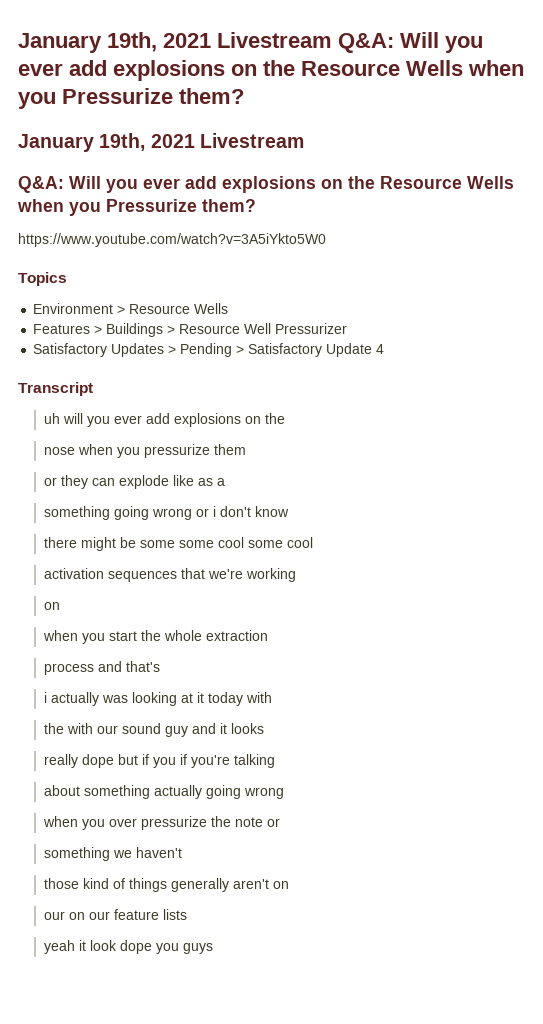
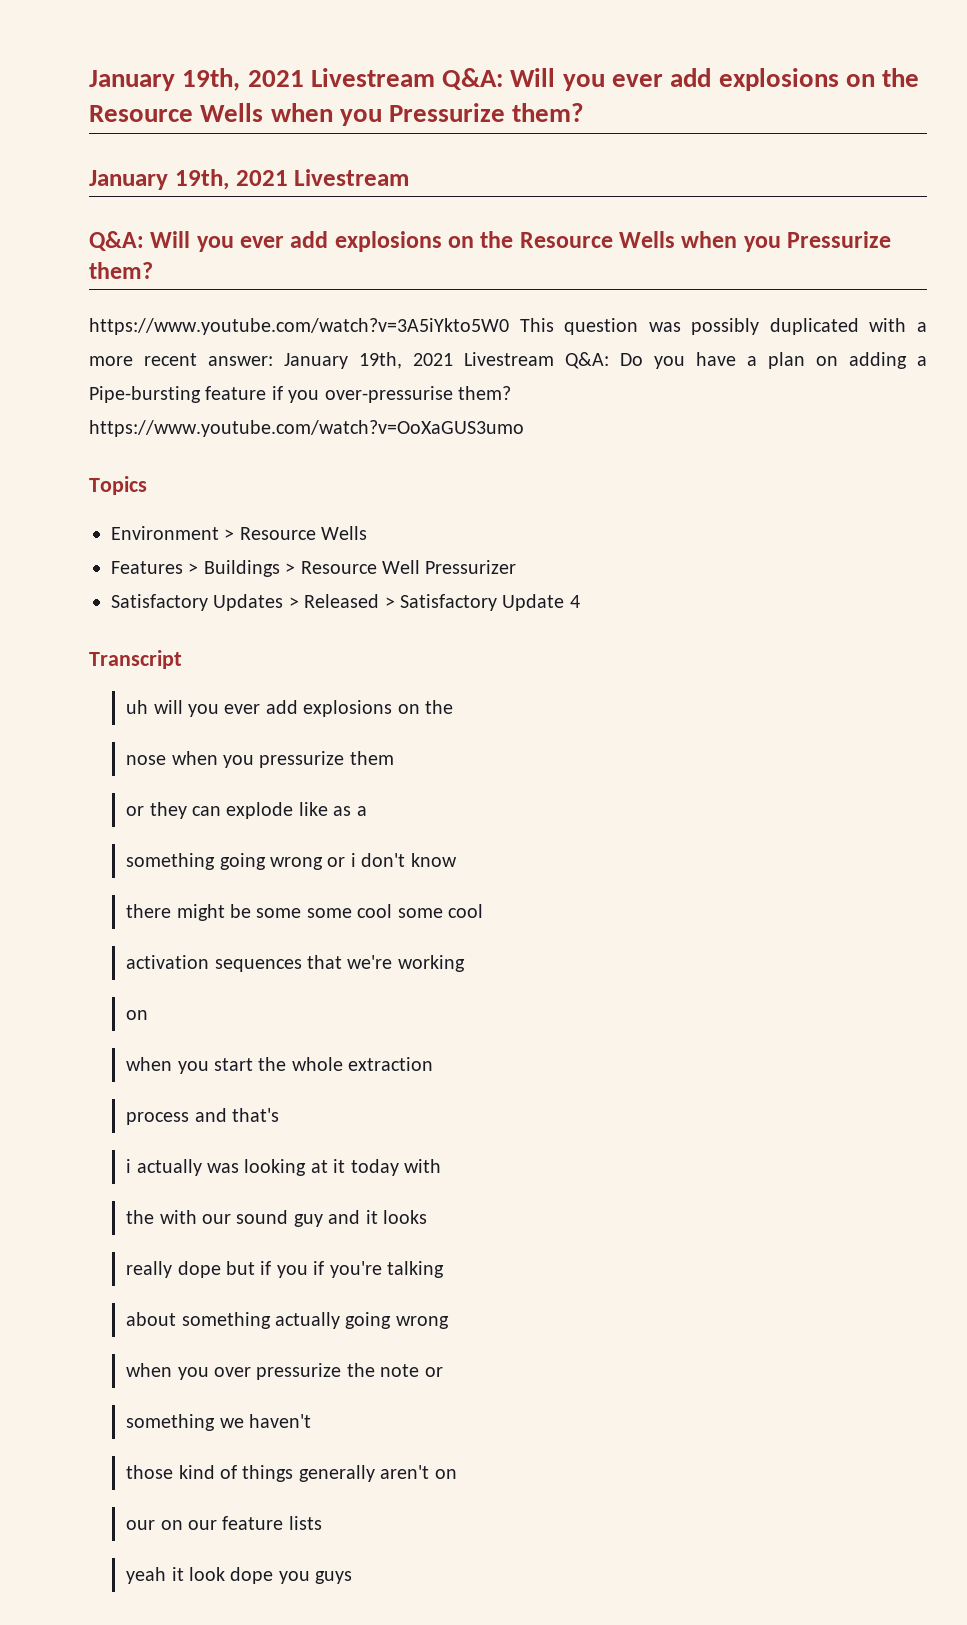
- https://www.youtube.com/watch?v=3A5iYkto5W0
+ https://www.youtube.com/watch?v=3A5iYkto5W0 This question was possibly duplicated with a more recent answer: January 19th, 2021 Livestream Q&A: Do you have a plan on adding a Pipe-bursting feature if you over-pressurise them? https://www.youtube.com/watch?v=OoXaGUS3umo
- Satisfactory Updates > Pending > Satisfactory Update 4
+ Satisfactory Updates > Released > Satisfactory Update 4

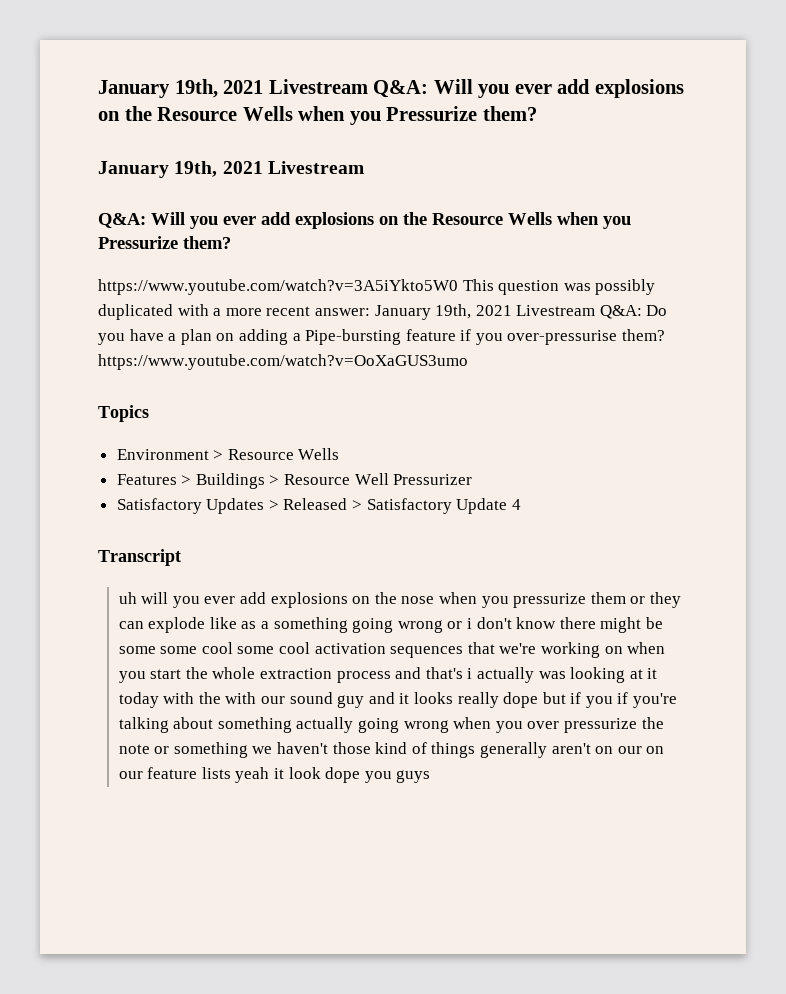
- uh will you ever add explosions on the
- nose when you pressurize them
- or they can explode like as a
- something going wrong or i don't know
- there might be some some cool some cool
- activation sequences that we're working
- on
- when you start the whole extraction
- process and that's
- i actually was looking at it today with
- the with our sound guy and it looks
- really dope but if you if you're talking
- about something actually going wrong
- when you over pressurize the note or
- something we haven't
- those kind of things generally aren't on
- our on our feature lists
- yeah it look dope you guys
+ uh will you ever add explosions on the nose when you pressurize them or they can explode like as a something going wrong or i don't know there might be some some cool some cool activation sequences that we're working on when you start the whole extraction process and that's i actually was looking at it today with the with our sound guy and it looks really dope but if you if you're talking about something actually going wrong when you over pressurize the note or something we haven't those kind of things generally aren't on our on our feature lists yeah it look dope you guys

